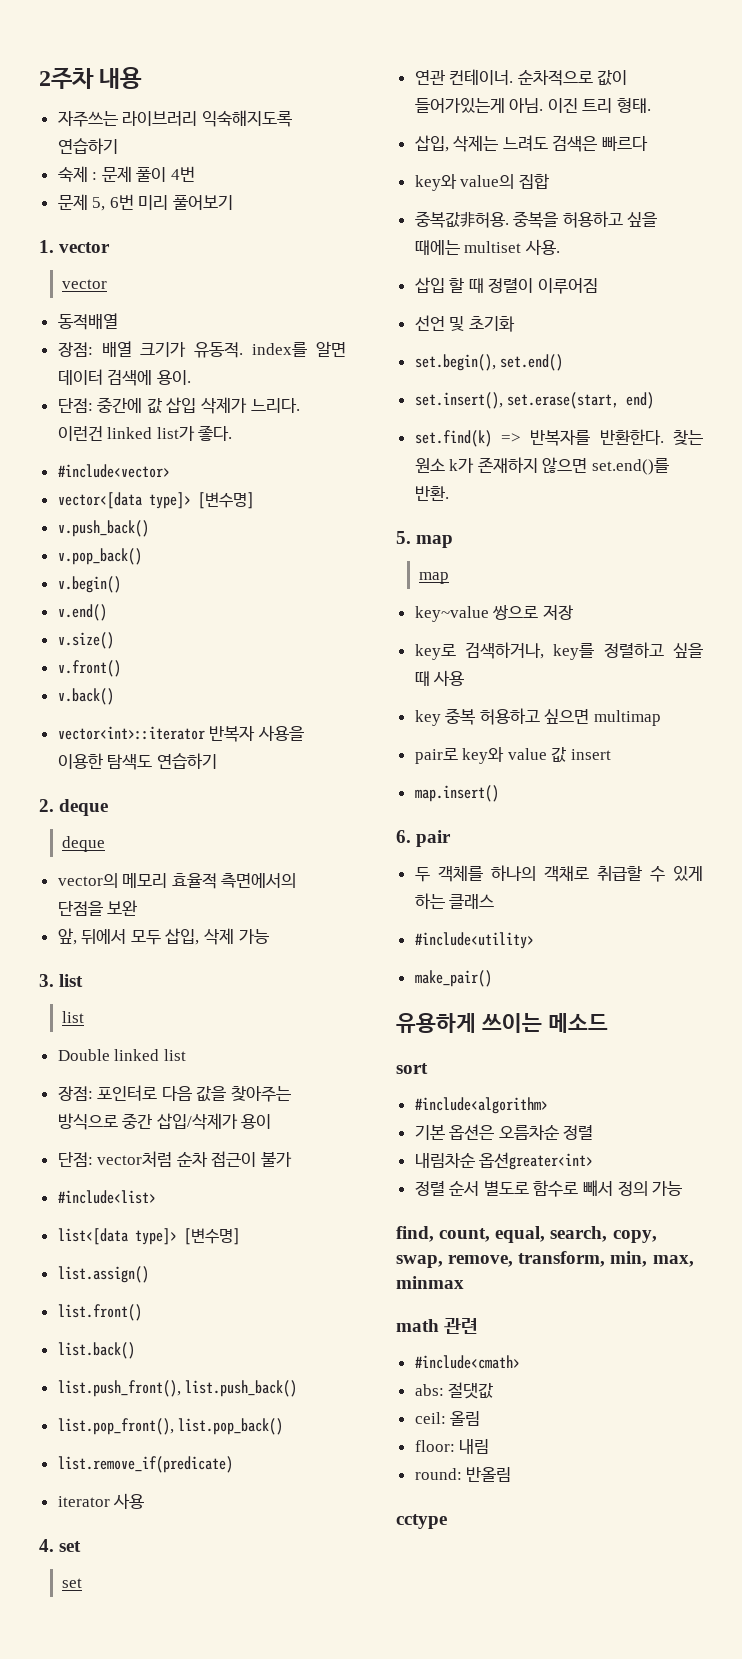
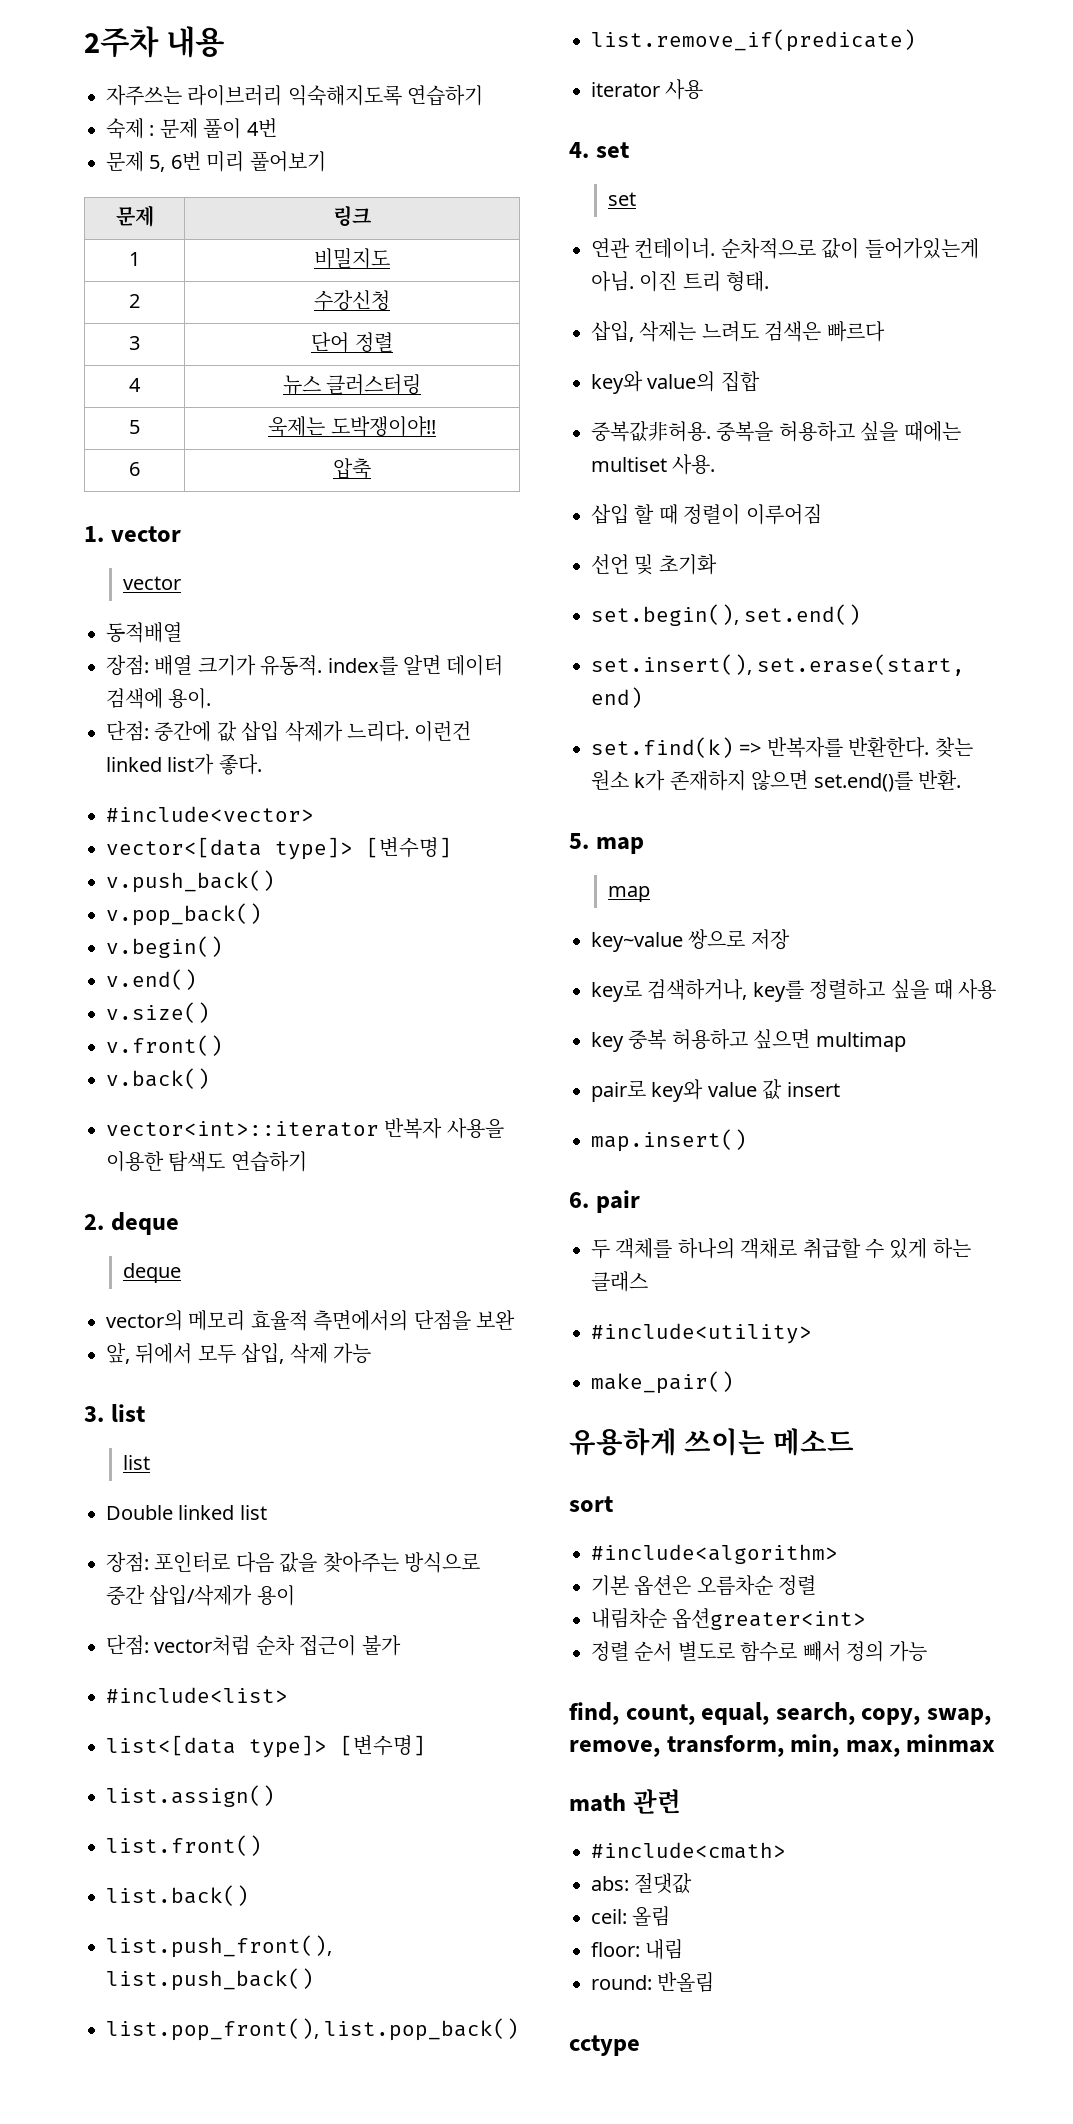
+ 문제 | 링크
+ 1 | 비밀지도
+ 2 | 수강신청
+ 3 | 단어 정렬
+ 4 | 뉴스 클러스터링
+ 5 | 욱제는 도박쟁이야!!
+ 6 | 압축

